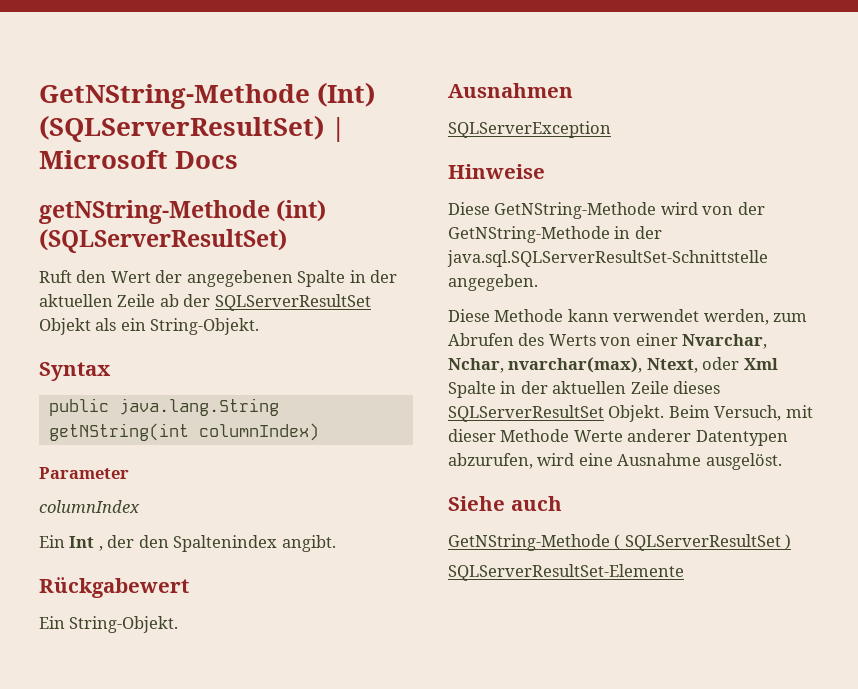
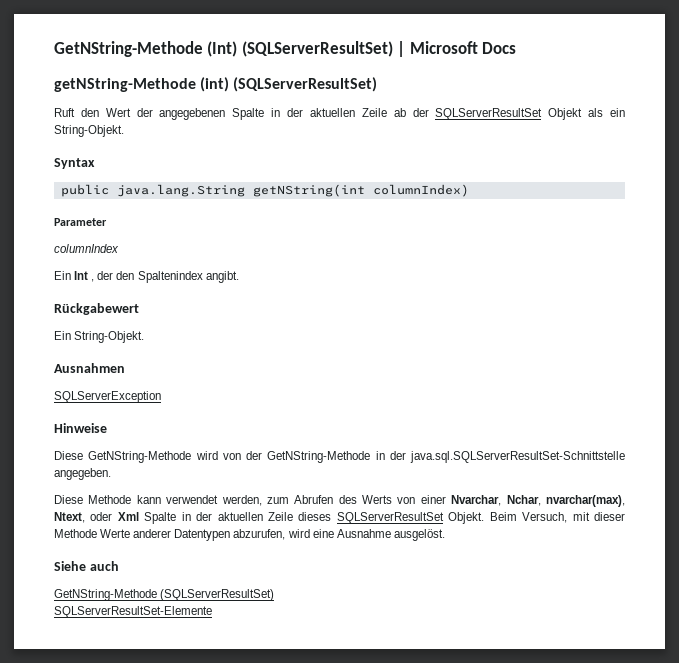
- GetNString-Methode ( SQLServerResultSet )
+ GetNString-Methode (SQLServerResultSet)

